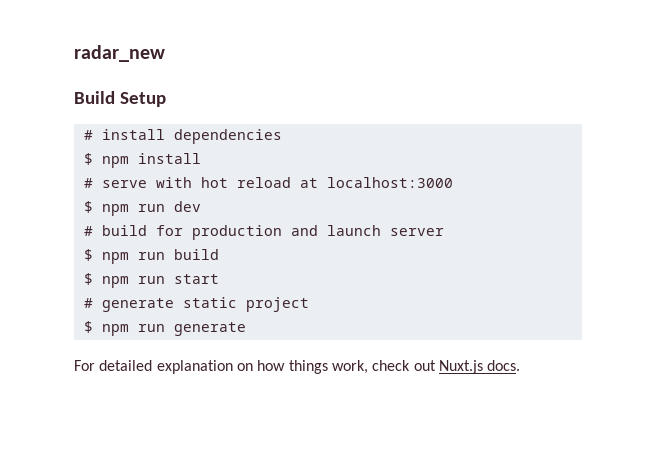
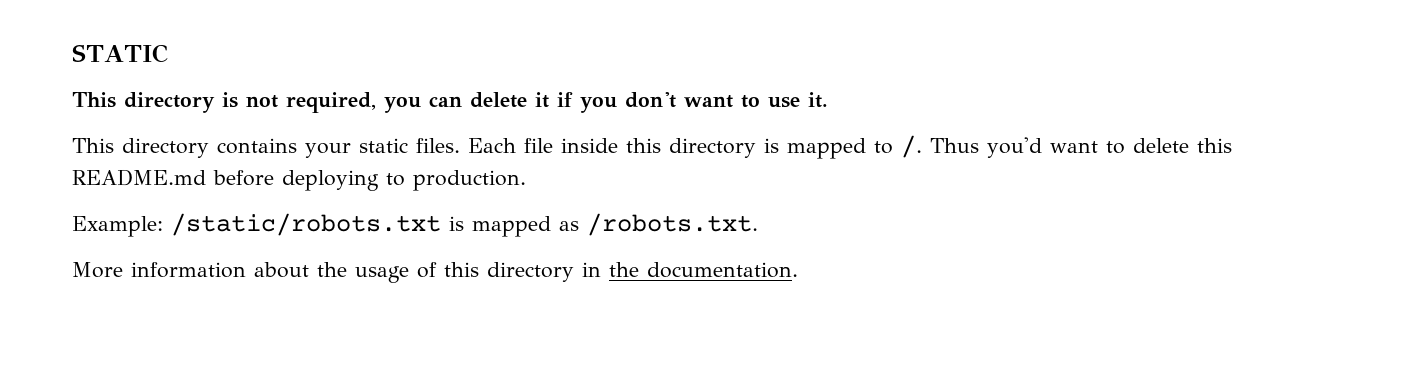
- radar_new
- Build Setup
- # install dependencies
- $ npm install
- # serve with hot reload at localhost:3000
- $ npm run dev
- # build for production and launch server
- $ npm run build
- $ npm run start
- # generate static project
- $ npm run generate
- For detailed explanation on how things work, check out Nuxt.js docs.
+ STATIC
+ This directory is not required, you can delete it if you don't want to use it.
+ This directory contains your static files. Each file inside this directory is mapped to /. Thus you'd want to delete this README.md before deploying to production.
+ Example: /static/robots.txt is mapped as /robots.txt.
+ More information about the usage of this directory in the documentation.

